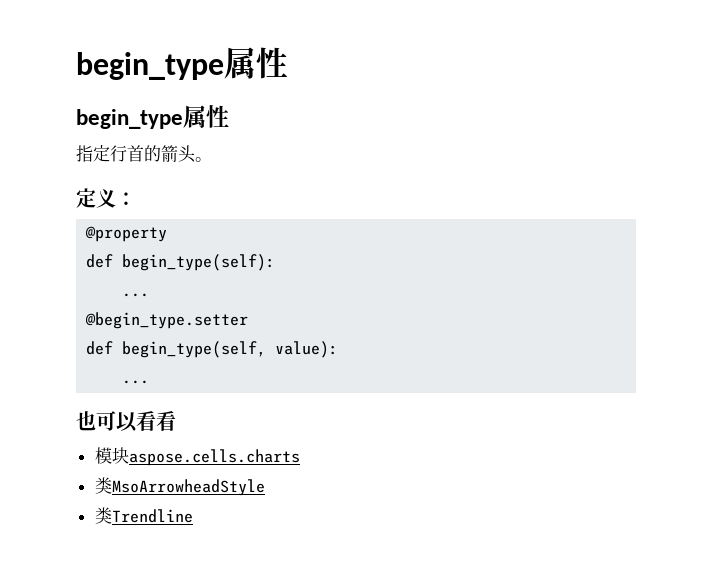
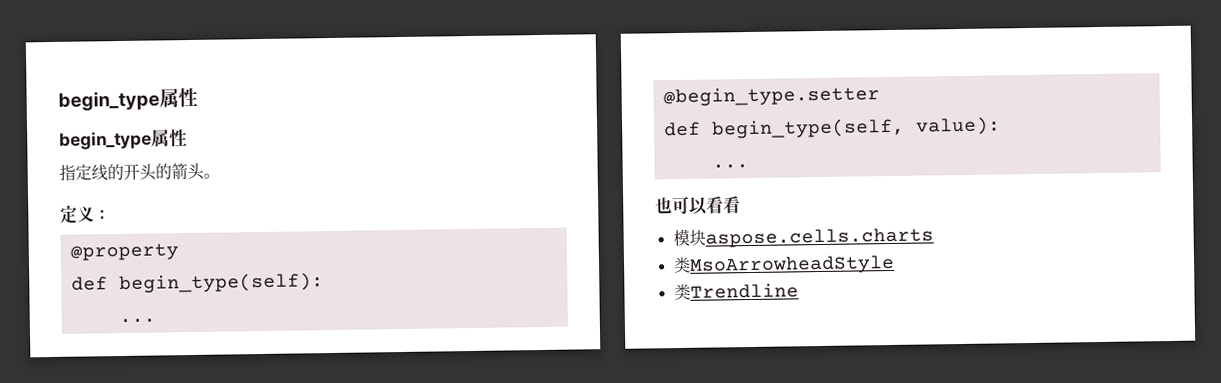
- 指定行首的箭头。
+ 指定线的开头的箭头。

